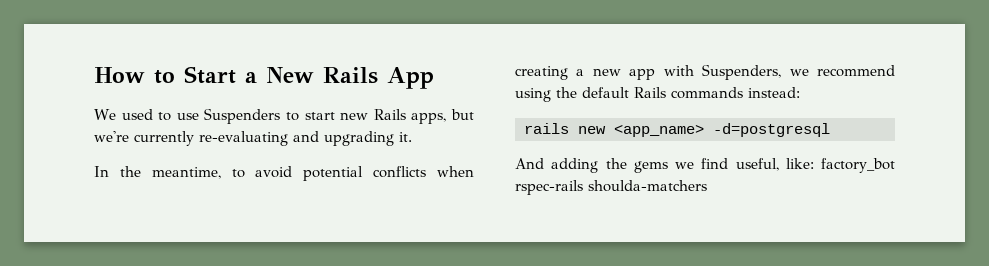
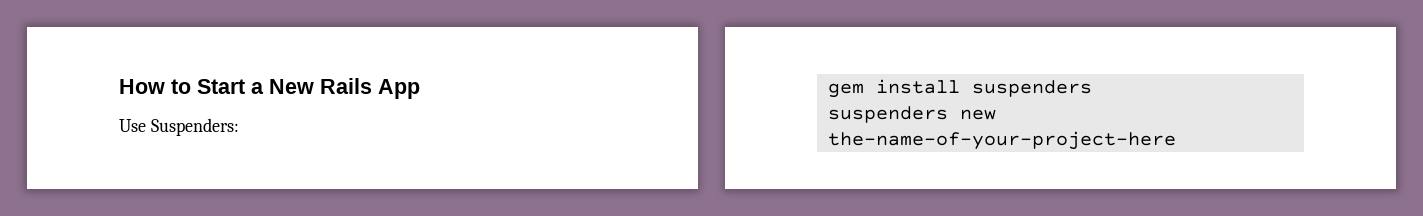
- We used to use Suspenders to start new Rails apps, but we're currently re-evaluating and upgrading it.
- In the meantime, to avoid potential conflicts when creating a new app with Suspenders, we recommend using the default Rails commands instead:
- rails new <app_name> -d=postgresql
- And adding the gems we find useful, like: factory_bot rspec-rails shoulda-matchers
+ Use Suspenders:
+ gem install suspenders
+ suspenders new the-name-of-your-project-here

